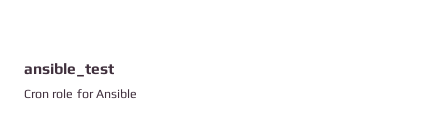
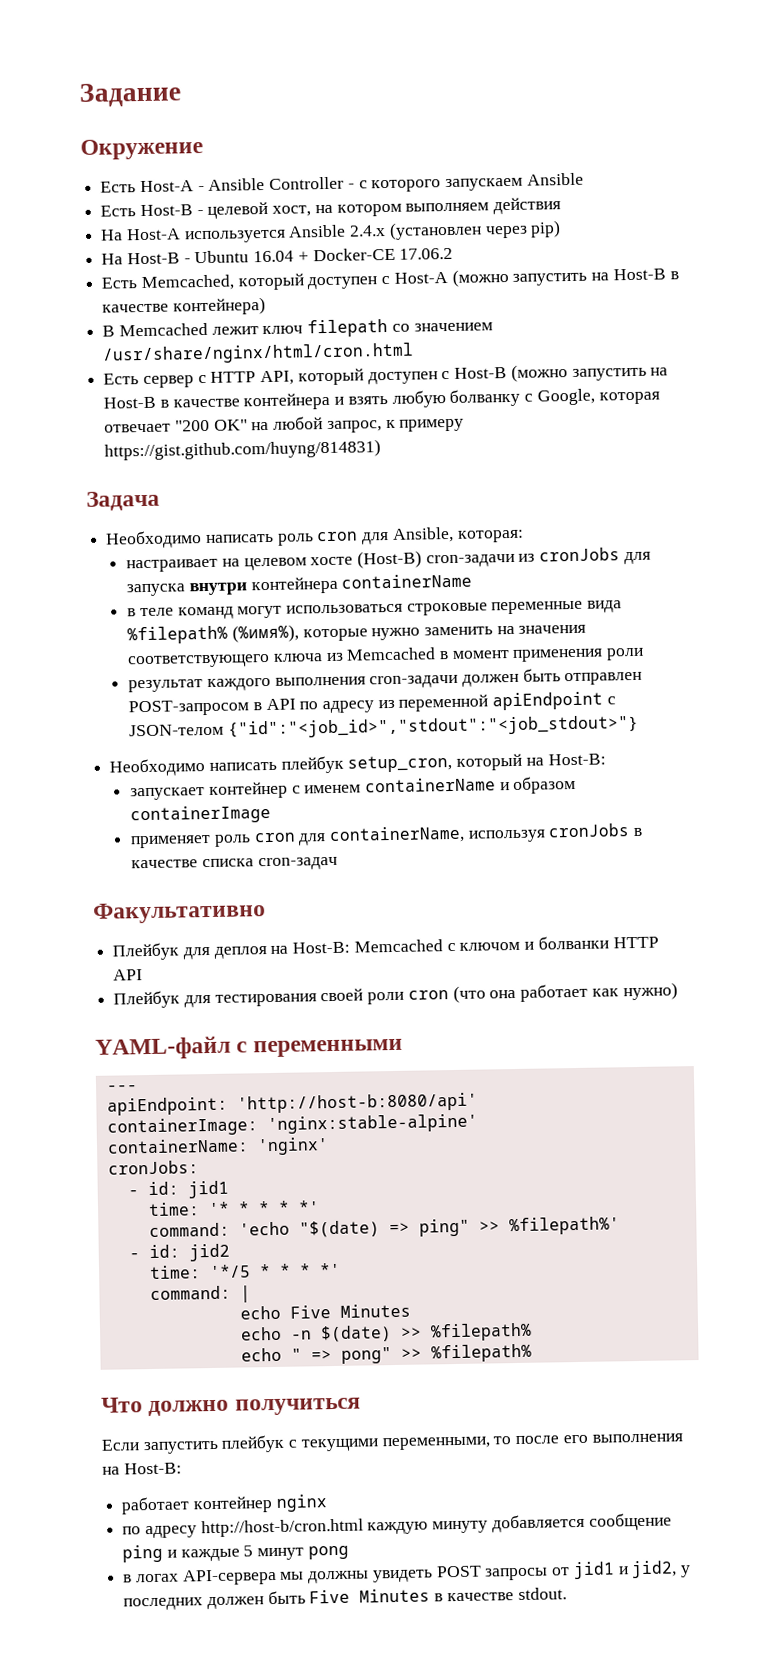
- ansible_test
- Cron role for Ansible
+ Задание
+ Окружение
+ Есть Host-A - Ansible Controller - с которого запускаем Ansible
+ Есть Host-B - целевой хост, на котором выполняем действия
+ На Host-A используется Ansible 2.4.x (установлен через pip)
+ На Host-B - Ubuntu 16.04 + Docker-CE 17.06.2
+ Есть Memcached, который доступен с Host-A (можно запустить на Host-B в качестве контейнера)
+ В Memcached лежит ключ filepath со значением /usr/share/nginx/html/cron.html
+ Есть сервер с HTTP API, который доступен с Host-B (можно запустить на Host-B в качестве контейнера и взять любую болванку с Google, которая отвечает "200 OK" на любой запрос, к примеру https://gist.github.com/huyng/814831)
+ Задача
+ Необходимо написать роль cron для Ansible, которая:
+ настраивает на целевом хосте (Host-B) cron-задачи из cronJobs для запуска внутри контейнера containerName
+ в теле команд могут использоваться строковые переменные вида %filepath% (%имя%), которые нужно заменить на значения соответствующего ключа из Memcached в момент применения роли
+ результат каждого выполнения cron-задачи должен быть отправлен POST-запросом в API по адресу из переменной apiEndpoint с JSON-телом {"id":"<job_id>","stdout":"<job_stdout>"}
+ Необходимо написать плейбук setup_cron, который на Host-B:
+ запускает контейнер с именем containerName и образом containerImage
+ применяет роль cron для containerName, используя cronJobs в качестве списка cron-задач
+ Факультативно
+ Плейбук для деплоя на Host-B: Memcached с ключом и болванки HTTP API
+ Плейбук для тестирования своей роли cron (что она работает как нужно)
+ YAML-файл с переменными
+ ---
+ apiEndpoint: 'http://host-b:8080/api'
+ containerImage: 'nginx:stable-alpine'
+ containerName: 'nginx'
+ cronJobs:
+ - id: jid1
+ time: '* * * * *'
+ command: 'echo "$(date) => ping" >> %filepath%'
+ - id: jid2
+ time: '*/5 * * * *'
+ command: |
+ echo Five Minutes
+ echo -n $(date) >> %filepath%
+ echo " => pong" >> %filepath%
+ Что должно получиться
+ Если запустить плейбук с текущими переменными, то после его выполнения на Host-B:
+ работает контейнер nginx
+ по адресу http://host-b/cron.html каждую минуту добавляется сообщение ping и каждые 5 минут pong
+ в логах API-сервера мы должны увидеть POST запросы от jid1 и jid2, у последних должен быть Five Minutes в качестве stdout.

